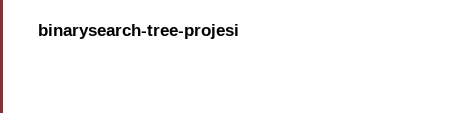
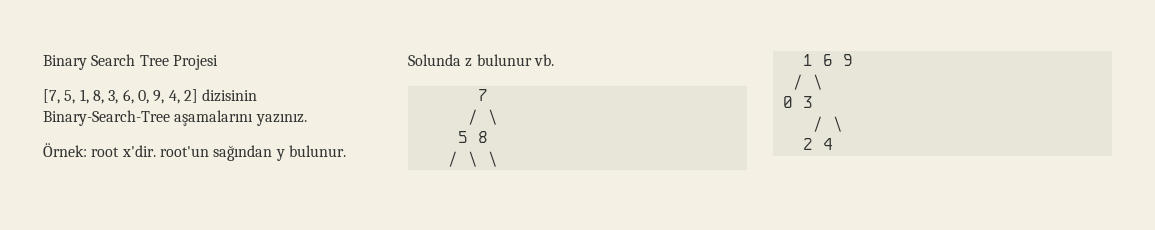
- binarysearch-tree-projesi
+ Binary Search Tree Projesi
+ [7, 5, 1, 8, 3, 6, 0, 9, 4, 2] dizisinin Binary-Search-Tree aşamalarını yazınız.
+ Örnek: root x'dir. root'un sağından y bulunur. Solunda z bulunur vb.
+ 7
+ / \
+ 5 8
+ / \ \
+ 1 6 9
+ / \
+ 0 3
+ / \
+ 2 4

